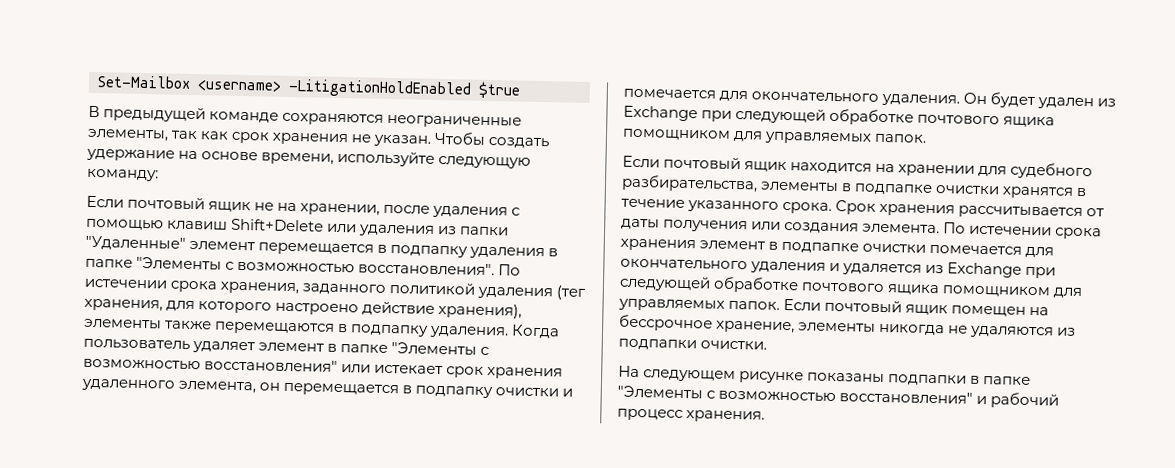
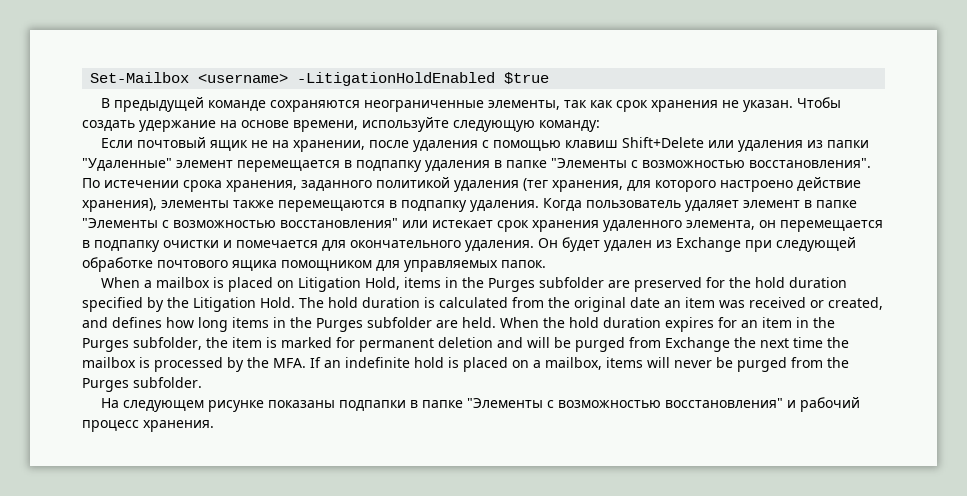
- Если почтовый ящик находится на хранении для судебного разбирательства, элементы в подпапке очистки хранятся в течение указанного срока. Срок хранения рассчитывается от даты получения или создания элемента. По истечении срока хранения элемент в подпапке очистки помечается для окончательного удаления и удаляется из Exchange при следующей обработке почтового ящика помощником для управляемых папок. Если почтовый ящик помещен на бессрочное хранение, элементы никогда не удаляются из подпапки очистки.
+ When a mailbox is placed on Litigation Hold, items in the Purges subfolder are preserved for the hold duration specified by the Litigation Hold. The hold duration is calculated from the original date an item was received or created, and defines how long items in the Purges subfolder are held. When the hold duration expires for an item in the Purges subfolder, the item is marked for permanent deletion and will be purged from Exchange the next time the mailbox is processed by the MFA. If an indefinite hold is placed on a mailbox, items will never be purged from the Purges subfolder.

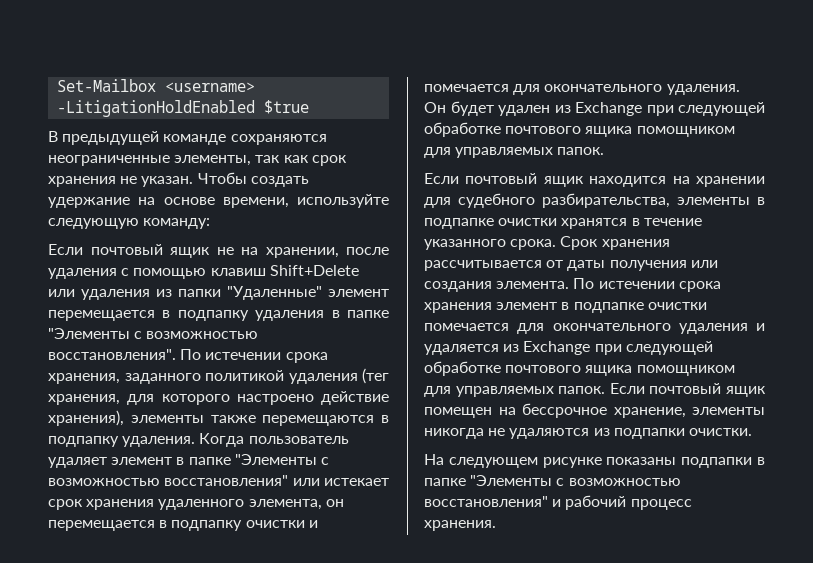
- When a mailbox is placed on Litigation Hold, items in the Purges subfolder are preserved for the hold duration specified by the Litigation Hold. The hold duration is calculated from the original date an item was received or created, and defines how long items in the Purges subfolder are held. When the hold duration expires for an item in the Purges subfolder, the item is marked for permanent deletion and will be purged from Exchange the next time the mailbox is processed by the MFA. If an indefinite hold is placed on a mailbox, items will never be purged from the Purges subfolder.
+ Если почтовый ящик находится на хранении для судебного разбирательства, элементы в подпапке очистки хранятся в течение указанного срока. Срок хранения рассчитывается от даты получения или создания элемента. По истечении срока хранения элемент в подпапке очистки помечается для окончательного удаления и удаляется из Exchange при следующей обработке почтового ящика помощником для управляемых папок. Если почтовый ящик помещен на бессрочное хранение, элементы никогда не удаляются из подпапки очистки.

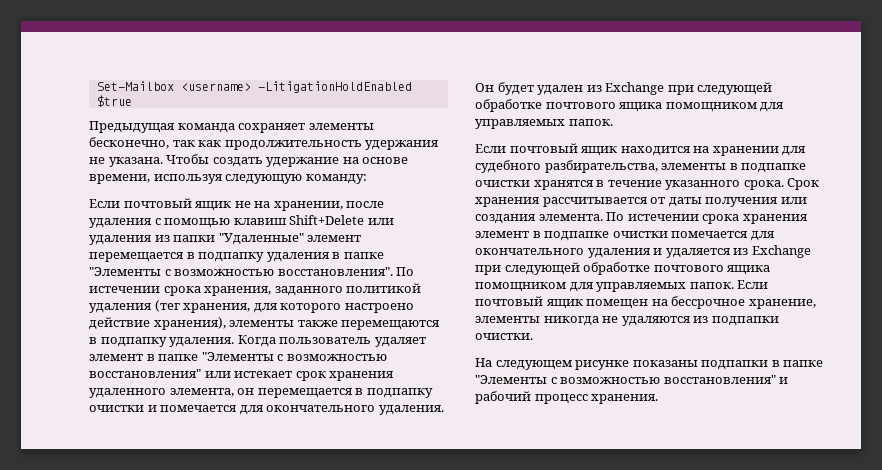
- В предыдущей команде сохраняются неограниченные элементы, так как срок хранения не указан.
+ Предыдущая команда сохраняет элементы бесконечно, так как продолжительность удержания не указана.
- Чтобы создать удержание на основе времени, используйте следующую команду:
+ Чтобы создать удержание на основе времени, используя следующую команду:

